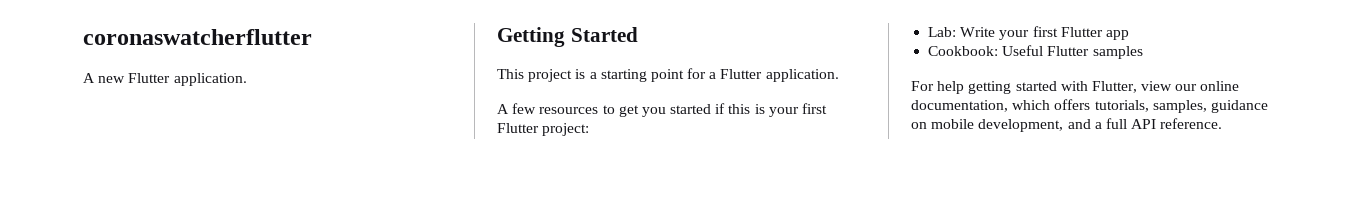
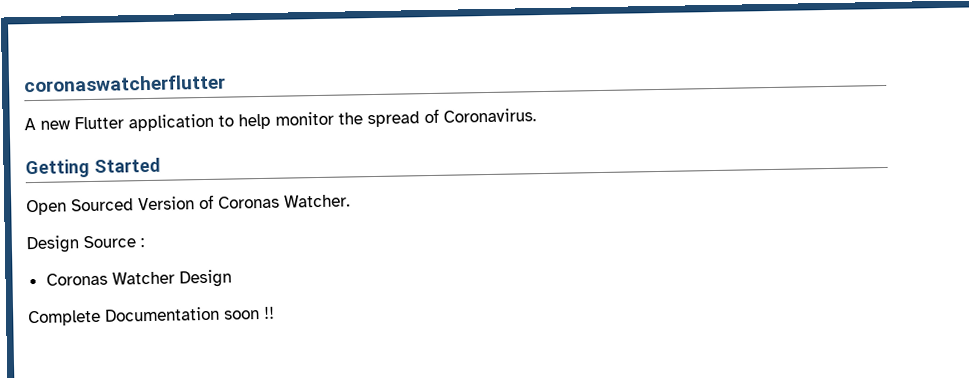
- A new Flutter application.
+ A new Flutter application to help monitor the spread of Coronavirus.
  Getting Started
- This project is a starting point for a Flutter application.
- A few resources to get you started if this is your first Flutter project:
- Lab: Write your first Flutter app
- Cookbook: Useful Flutter samples
- For help getting started with Flutter, view our online documentation, which offers tutorials, samples, guidance on mobile development, and a full API reference.
+ Open Sourced Version of Coronas Watcher.
+ Design Source :
+ Coronas Watcher Design
+ Complete Documentation soon !!

